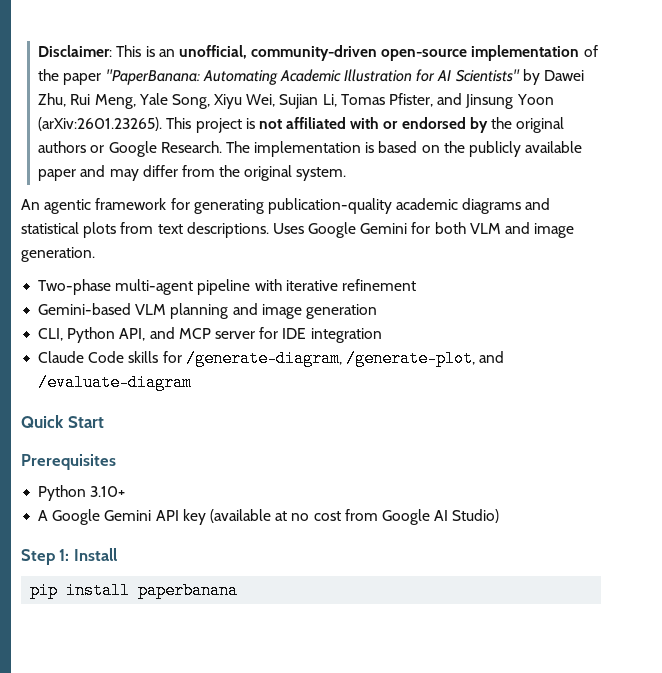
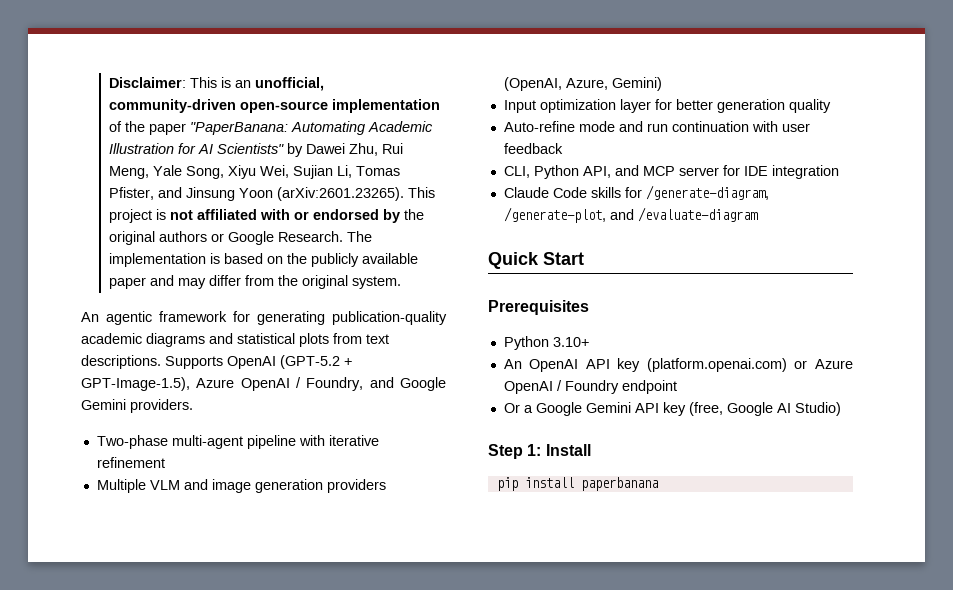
- Uses Google Gemini for both VLM and image generation.
+ Supports OpenAI (GPT-5.2 + GPT-Image-1.5), Azure OpenAI / Foundry, and Google Gemini providers.
- Gemini-based VLM planning and image generation
+ Multiple VLM and image generation providers (OpenAI, Azure, Gemini)
+ Input optimization layer for better generation quality
+ Auto-refine mode and run continuation with user feedback
- A Google Gemini API key (available at no cost from Google AI Studio)
+ An OpenAI API key (platform.openai.com) or Azure OpenAI / Foundry endpoint
+ Or a Google Gemini API key (free, Google AI Studio)

